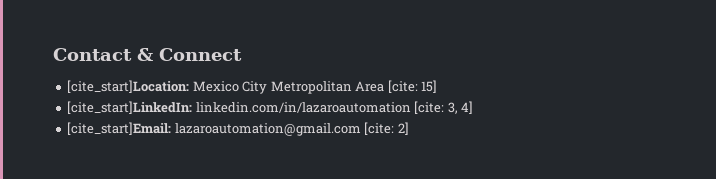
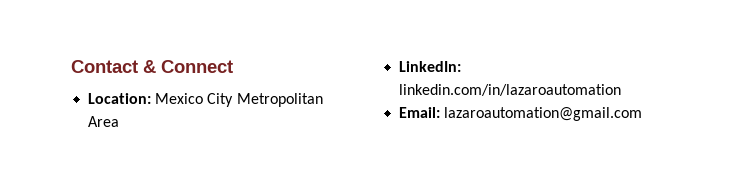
- [cite_start]Location: Mexico City Metropolitan Area [cite: 15]
- [cite_start]LinkedIn: linkedin.com/in/lazaroautomation [cite: 3, 4]
- [cite_start]Email: lazaroautomation@gmail.com [cite: 2]
+ Location: Mexico City Metropolitan Area
+ LinkedIn: linkedin.com/in/lazaroautomation
+ Email: lazaroautomation@gmail.com

